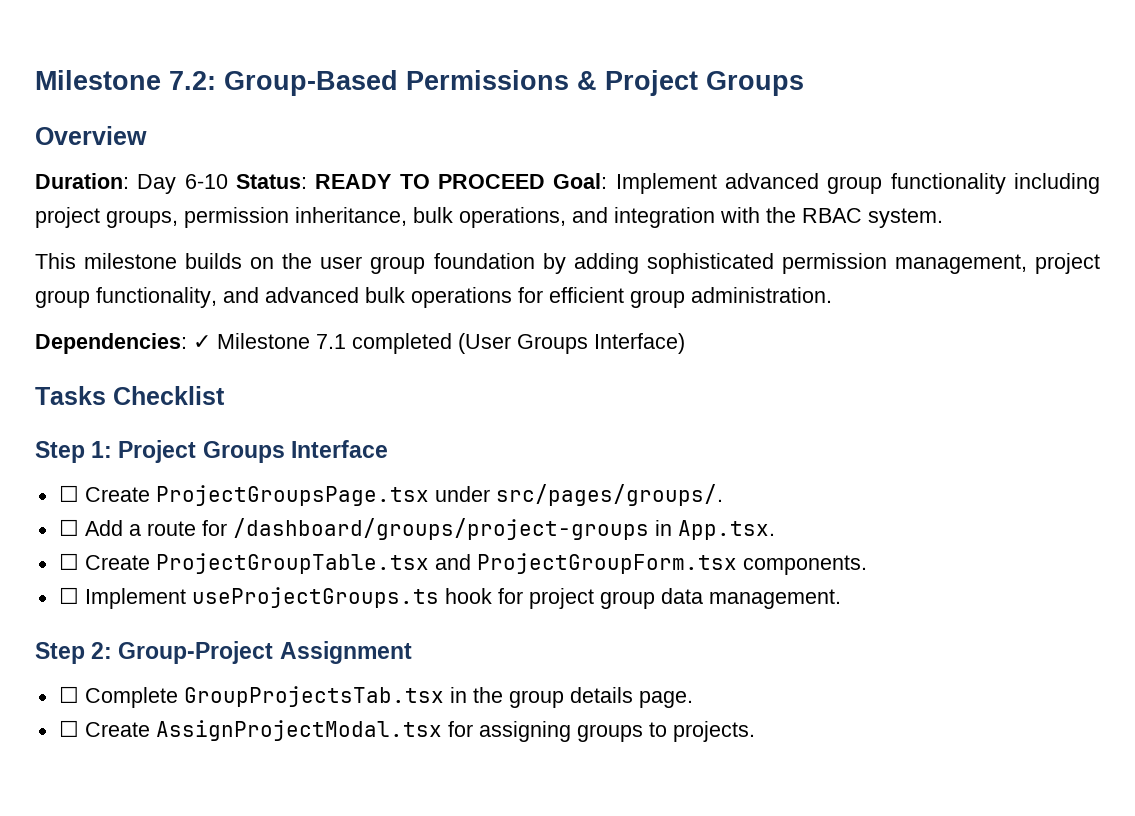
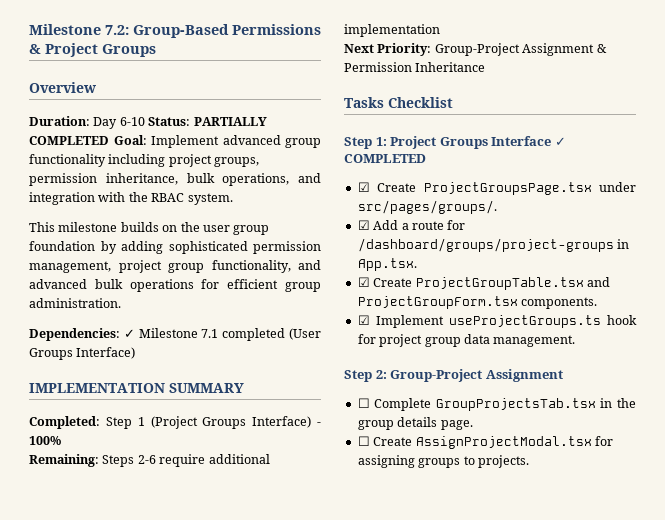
- Duration: Day 6-10 Status: READY TO PROCEED Goal: Implement advanced group functionality including project groups, permission inheritance, bulk operations, and integration with the RBAC system.
+ Duration: Day 6-10 Status: PARTIALLY COMPLETED Goal: Implement advanced group functionality including project groups, permission inheritance, bulk operations, and integration with the RBAC system.
+ IMPLEMENTATION SUMMARY
+ Completed: Step 1 (Project Groups Interface) - 100%
+ Remaining: Steps 2-6 require additional implementation
+ Next Priority: Group-Project Assignment & Permission Inheritance
- Step 1: Project Groups Interface
- ☐ Create ProjectGroupsPage.tsx under src/pages/groups/.
+ Step 1: Project Groups Interface ✓ COMPLETED
+ ☑ Create ProjectGroupsPage.tsx under src/pages/groups/.
- ☐ Add a route for /dashboard/groups/project-groups in App.tsx.
+ ☑ Add a route for /dashboard/groups/project-groups in App.tsx.
- ☐ Create ProjectGroupTable.tsx and ProjectGroupForm.tsx components.
+ ☑ Create ProjectGroupTable.tsx and ProjectGroupForm.tsx components.
- ☐ Implement useProjectGroups.ts hook for project group data management.
+ ☑ Implement useProjectGroups.ts hook for project group data management.

